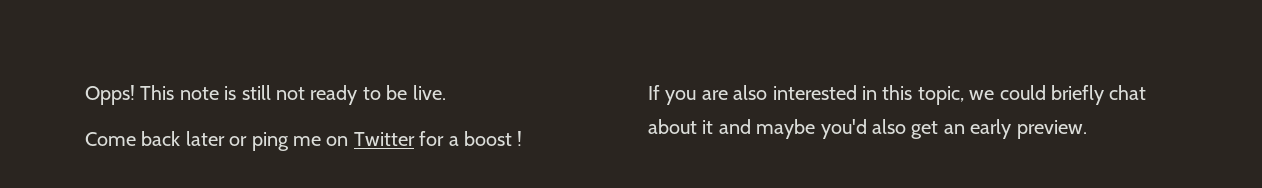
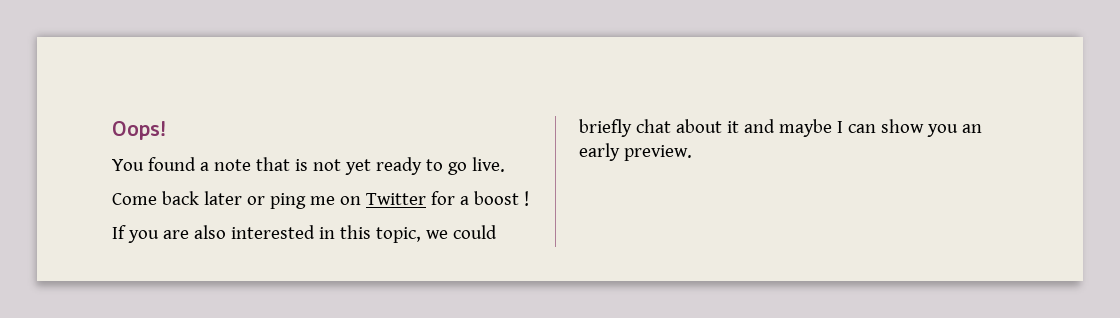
- Opps! This note is still not ready to be live.
+ Oops!
+ You found a note that is not yet ready to go live.
- If you are also interested in this topic, we could briefly chat about it and maybe you'd also get an early preview.
+ If you are also interested in this topic, we could briefly chat about it and maybe I can show you an early preview.

